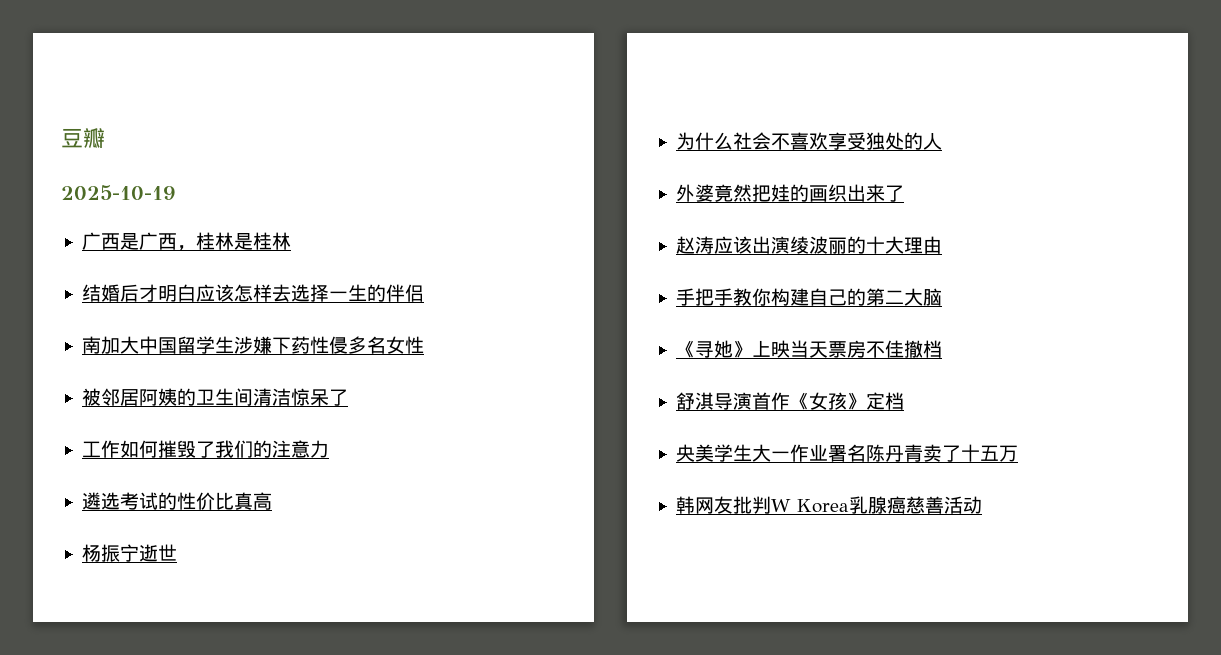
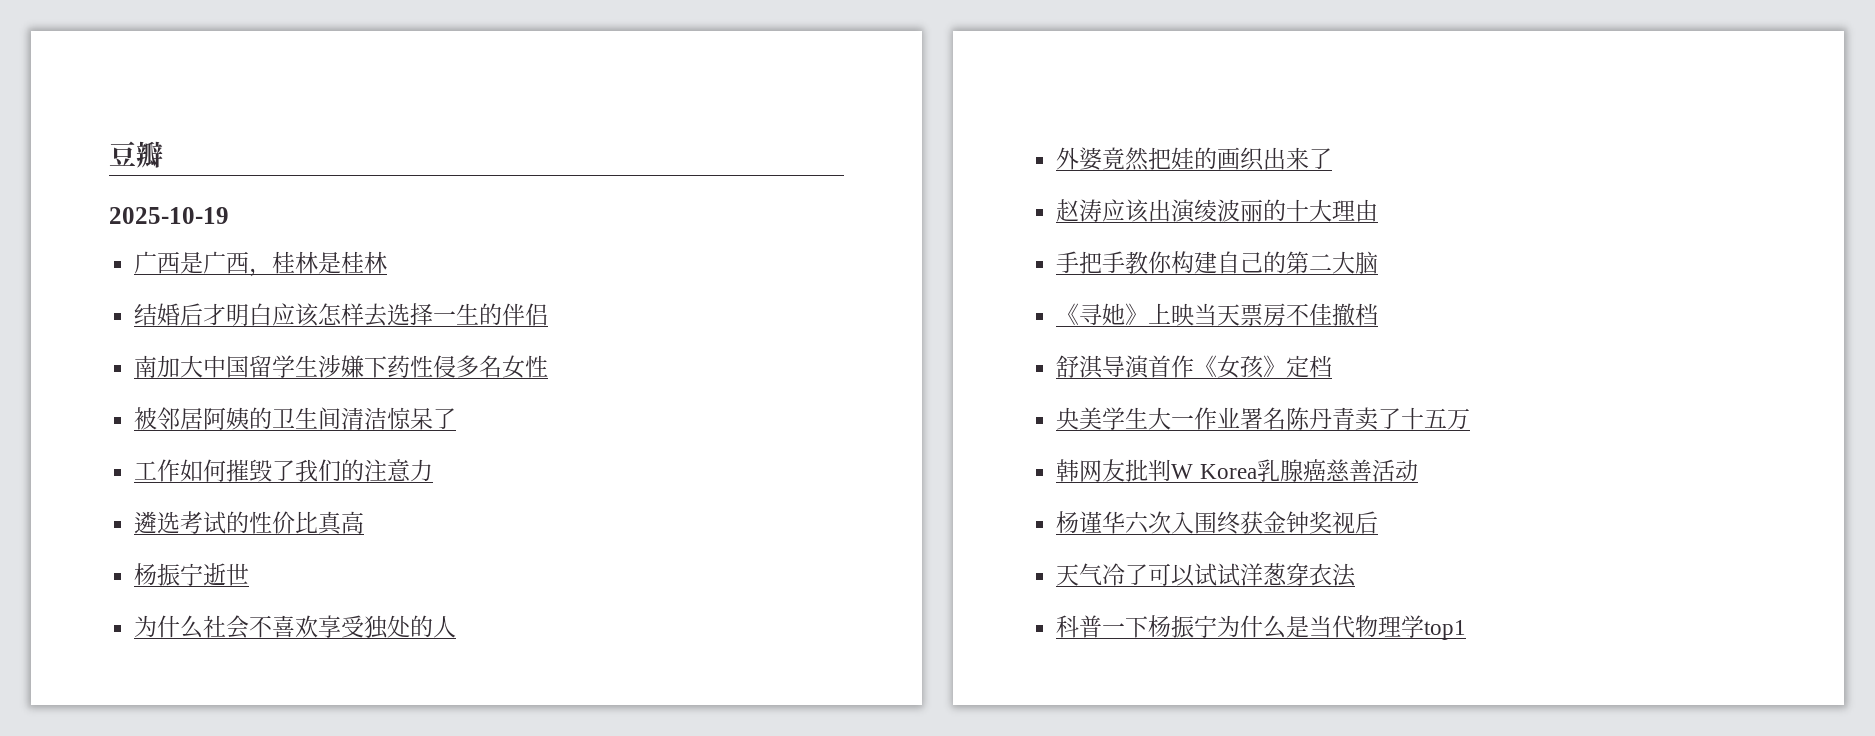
+ 杨谨华六次入围终获金钟奖视后
+ 天气冷了可以试试洋葱穿衣法
+ 科普一下杨振宁为什么是当代物理学top1

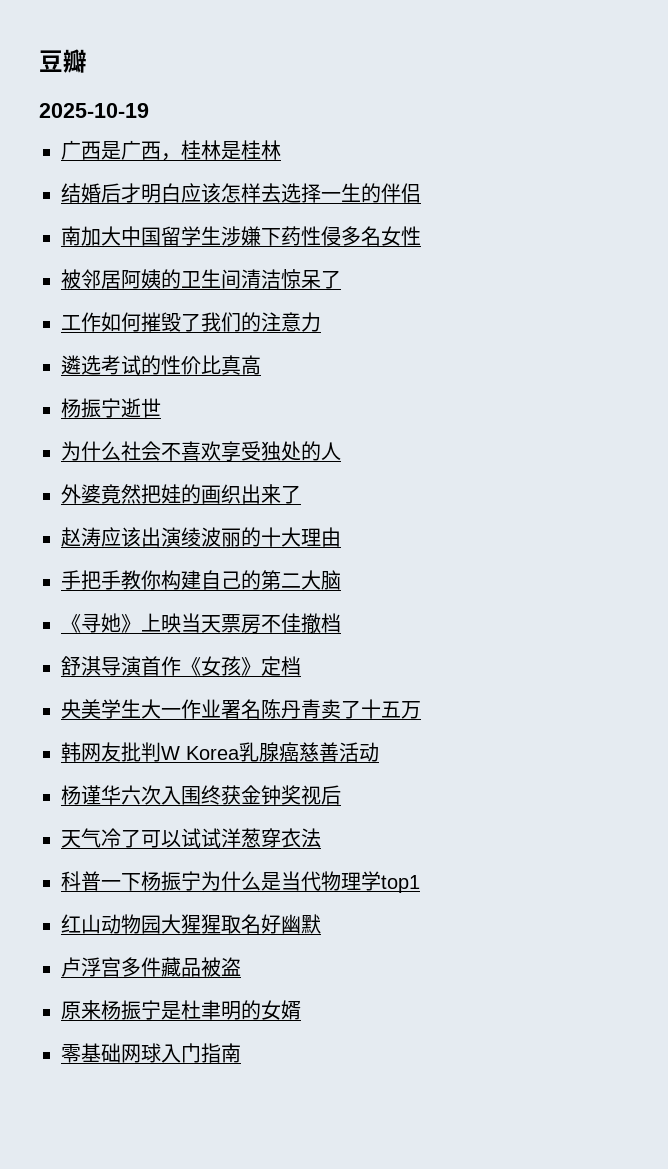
+ 红山动物园大猩猩取名好幽默
+ 卢浮宫多件藏品被盗
+ 原来杨振宁是杜聿明的女婿
+ 零基础网球入门指南

